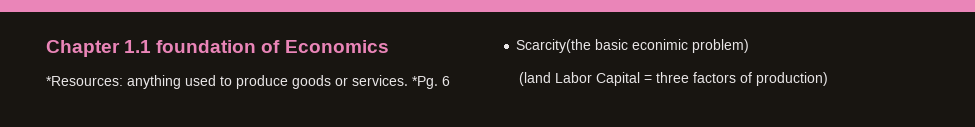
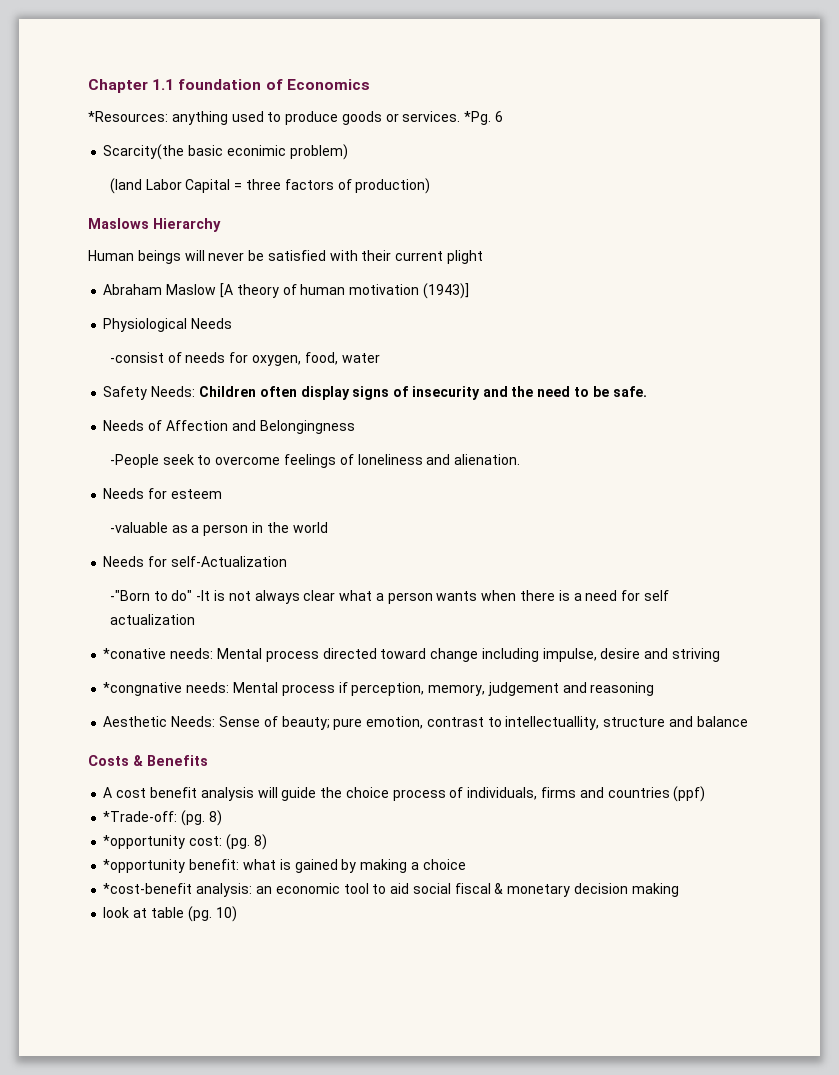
+ Maslows Hierarchy
+ Human beings will never be satisfied with their current plight
+ Abraham Maslow [A theory of human motivation (1943)]
+ Physiological Needs
+ -consist of needs for oxygen, food, water
+ Safety Needs: Children often display signs of insecurity and the need to be safe.
+ Needs of Affection and Belongingness
+ -People seek to overcome feelings of loneliness and alienation.
+ Needs for esteem
+ -valuable as a person in the world
+ Needs for self-Actualization
+ -"Born to do" -It is not always clear what a person wants when there is a need for self actualization
+ *conative needs: Mental process directed toward change including impulse, desire and striving
+ *congnative needs: Mental process if perception, memory, judgement and reasoning
+ Aesthetic Needs: Sense of beauty; pure emotion, contrast to intellectuallity, structure and balance
+ Costs & Benefits
+ A cost benefit analysis will guide the choice process of individuals, firms and countries (ppf)
+ *Trade-off: (pg. 8)
+ *opportunity cost: (pg. 8)
+ *opportunity benefit: what is gained by making a choice
+ *cost-benefit analysis: an economic tool to aid social fiscal & monetary decision making
+ look at table (pg. 10)

